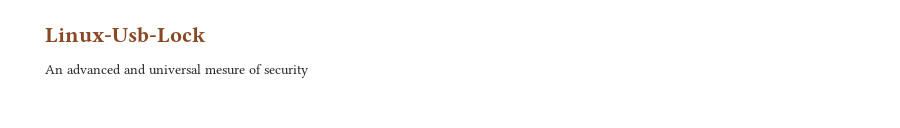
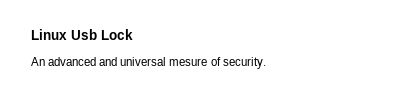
- Linux-Usb-Lock
+ Linux Usb Lock
- An advanced and universal mesure of security
+ An advanced and universal mesure of security.

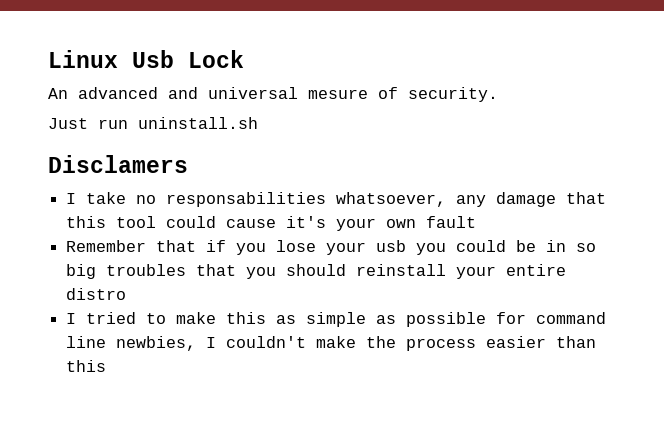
+ Just run uninstall.sh
+ Disclamers
+ I take no responsabilities whatsoever, any damage that this tool could cause it's your own fault
+ Remember that if you lose your usb you could be in so big troubles that you should reinstall your entire distro
+ I tried to make this as simple as possible for command line newbies, I couldn't make the process easier than this

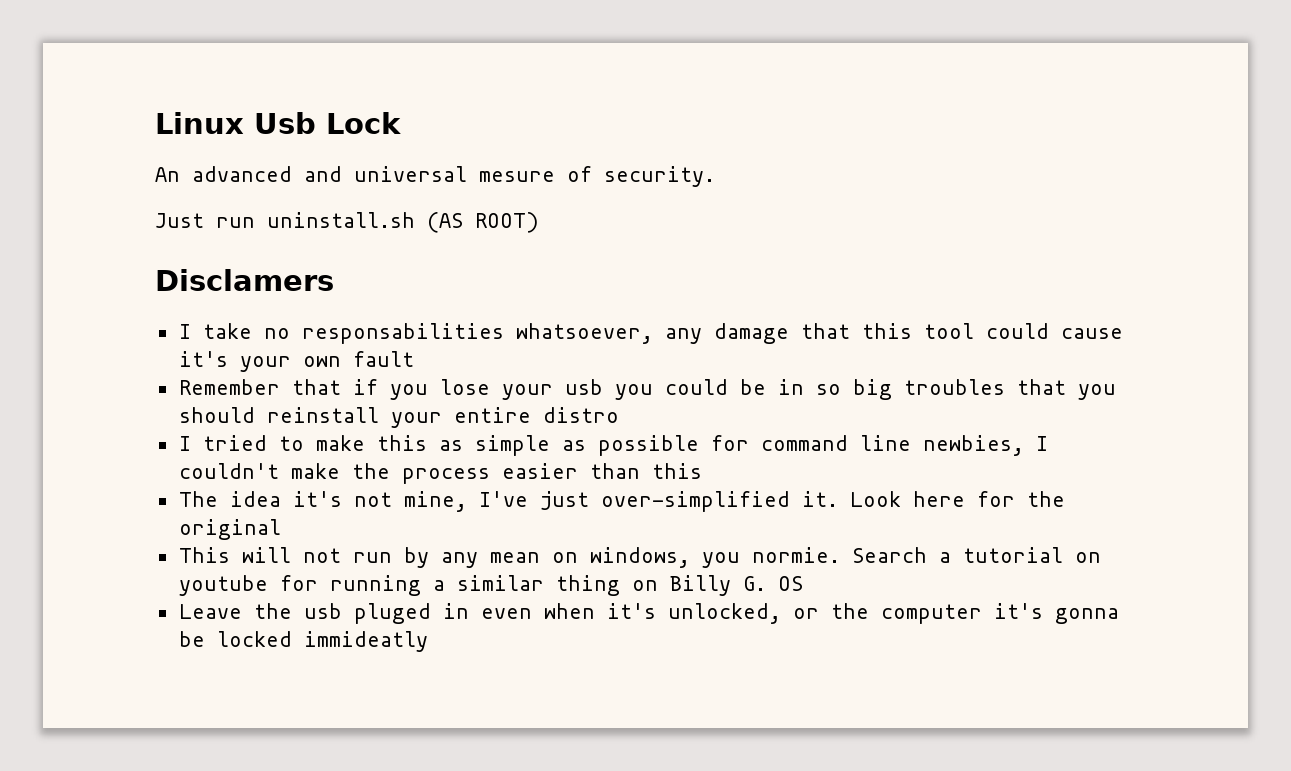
- Just run uninstall.sh
+ Just run uninstall.sh (AS ROOT)
+ The idea it's not mine, I've just over-simplified it. Look here for the original
+ This will not run by any mean on windows, you normie. Search a tutorial on youtube for running a similar thing on Billy G. OS
+ Leave the usb pluged in even when it's unlocked, or the computer it's gonna be locked immideatly

